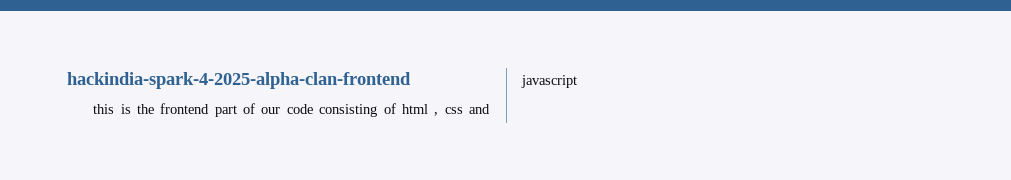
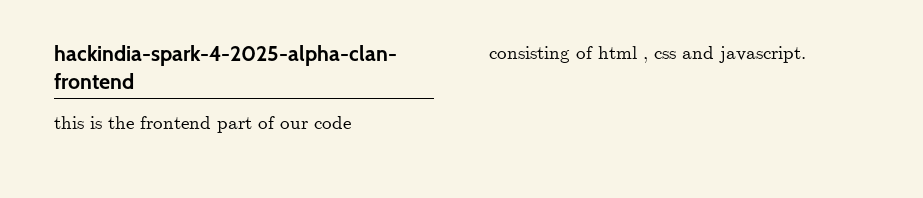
- this is the frontend part of our code consisting of html , css and javascript
+ this is the frontend part of our code consisting of html , css and javascript.

